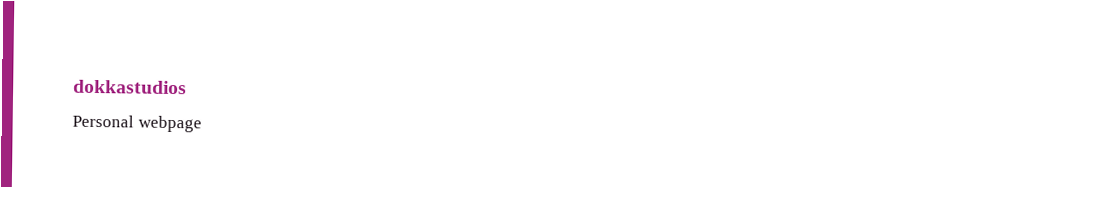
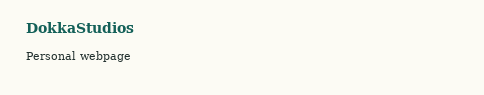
- dokkastudios
+ DokkaStudios

